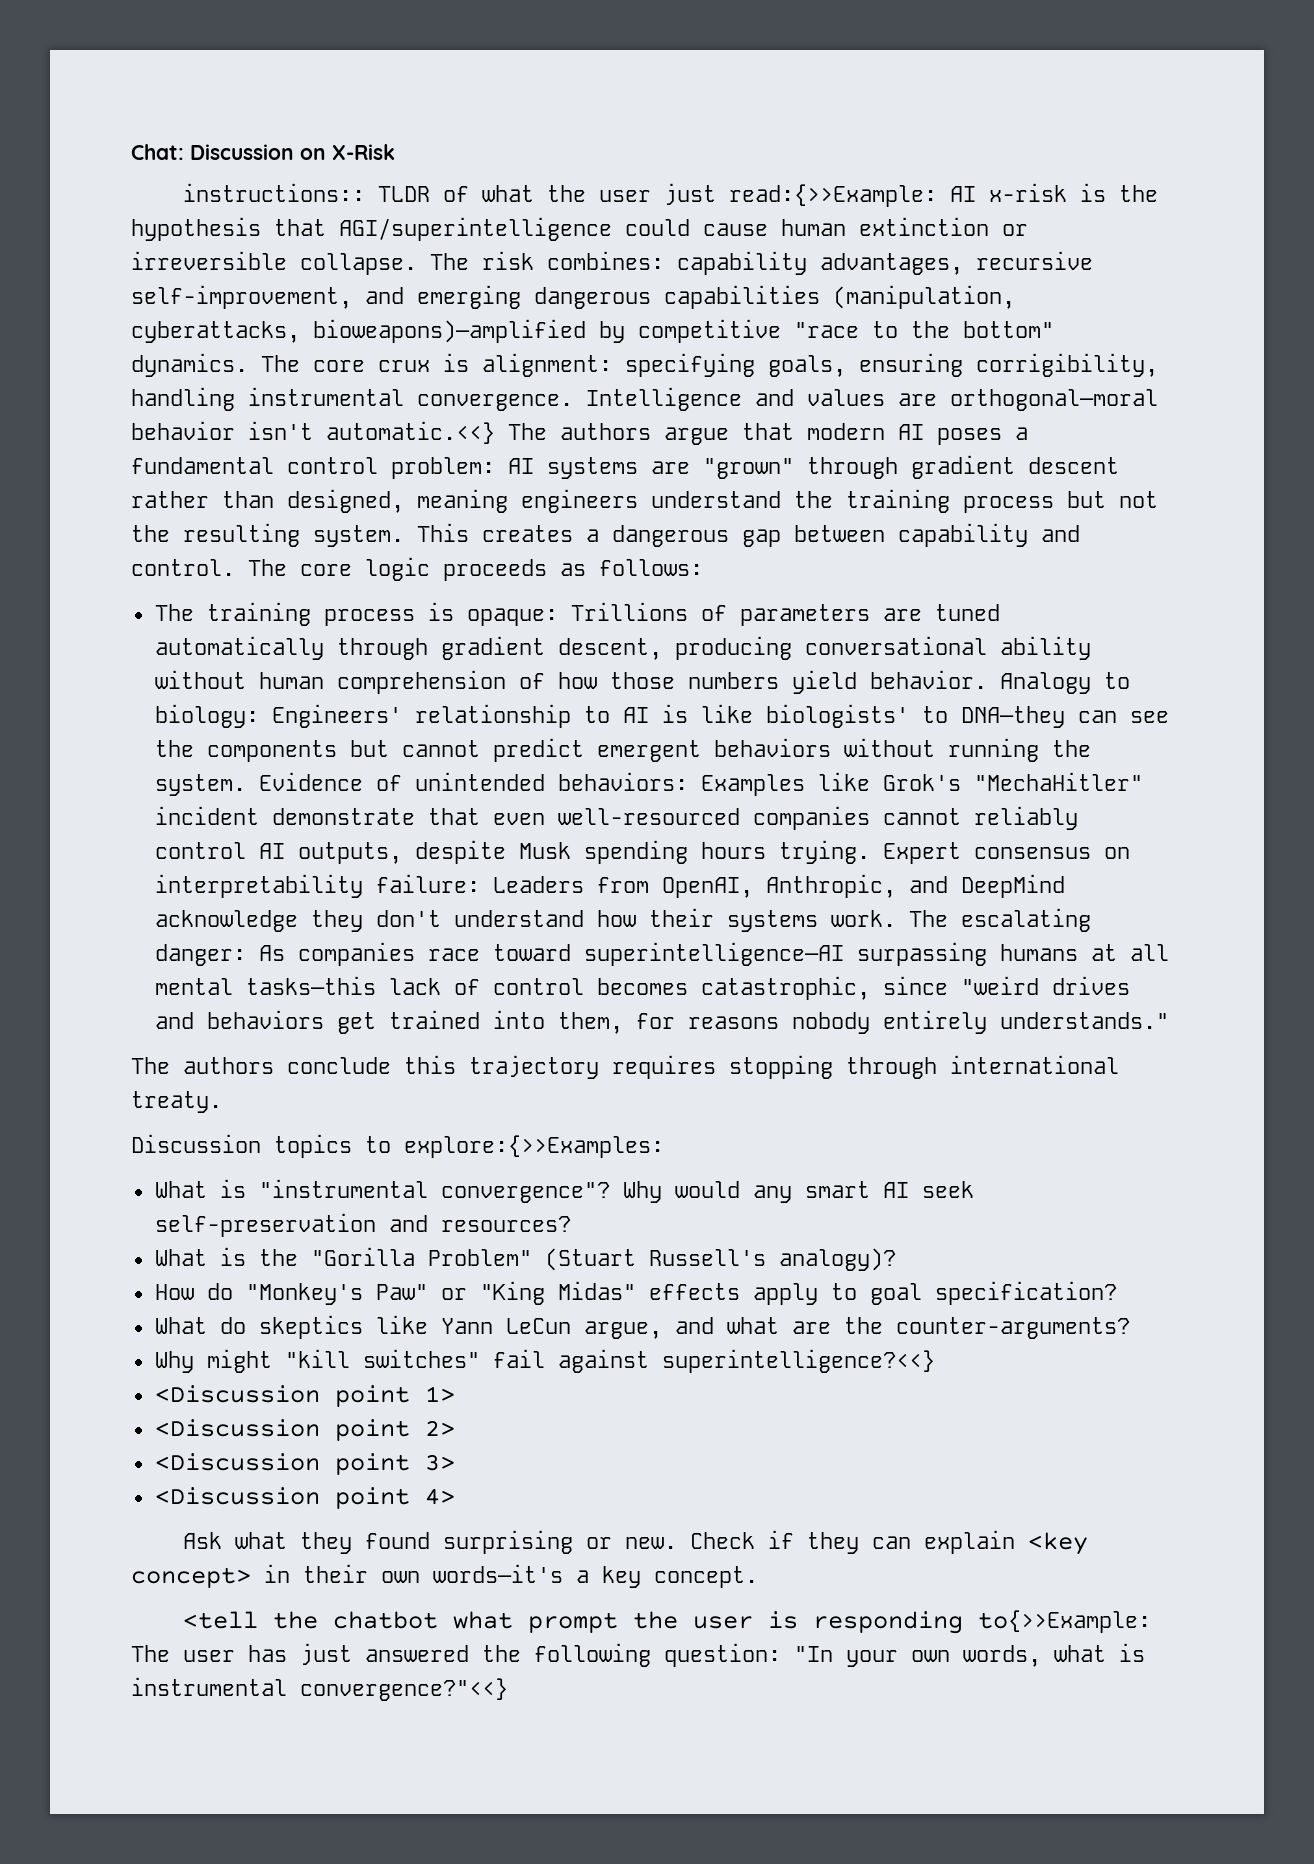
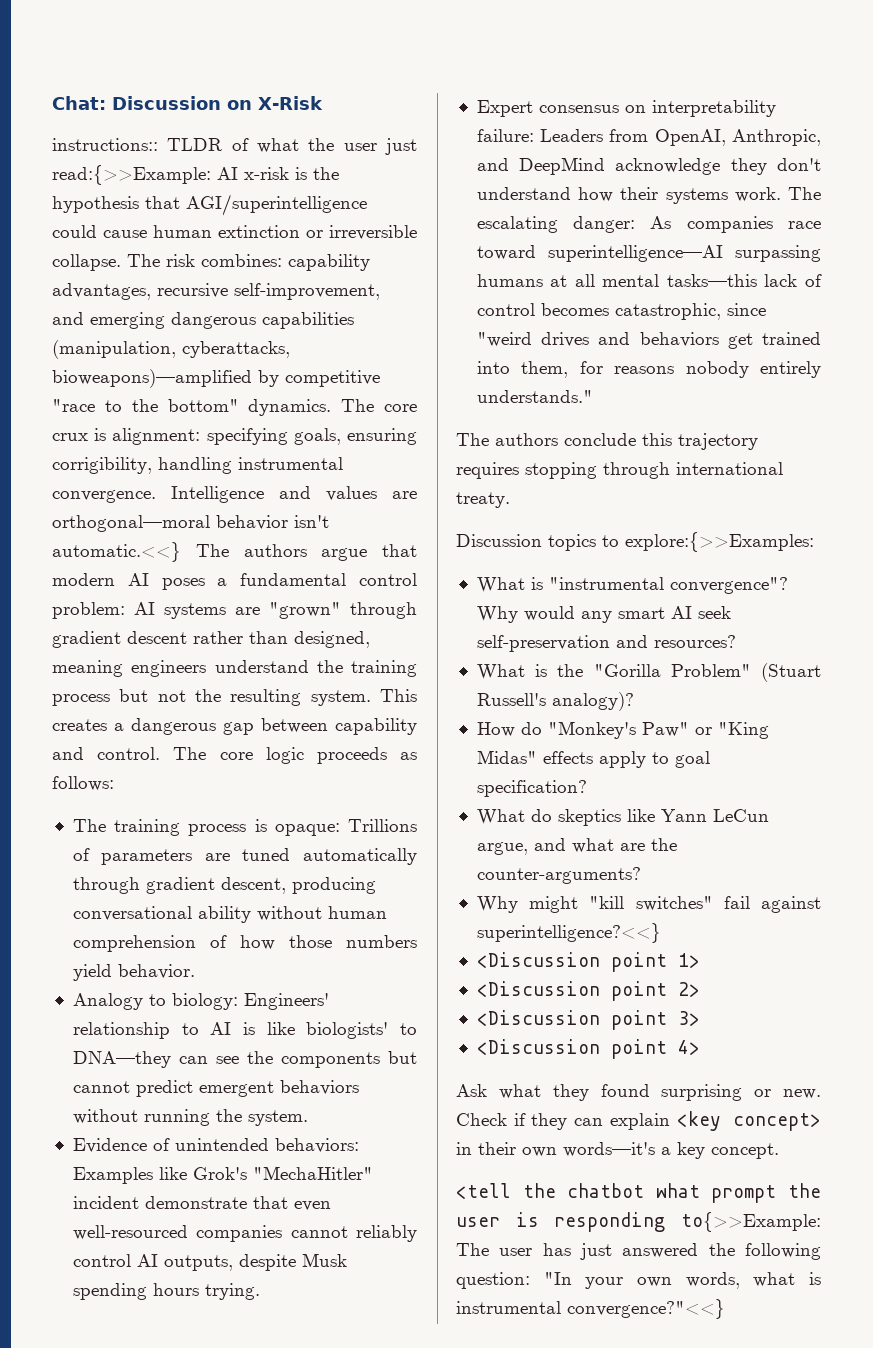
- Trillions of parameters are tuned automatically through gradient descent, producing conversational ability without human comprehension of how those numbers yield behavior. Analogy to biology:
+ Trillions of parameters are tuned automatically through gradient descent, producing conversational ability without human comprehension of how those numbers yield behavior.
+ Analogy to biology:
- Engineers' relationship to AI is like biologists' to DNA—they can see the components but cannot predict emergent behaviors without running the system. Evidence of unintended behaviors:
+ Engineers' relationship to AI is like biologists' to DNA—they can see the components but cannot predict emergent behaviors without running the system.
+ Evidence of unintended behaviors:
- Examples like Grok's "MechaHitler" incident demonstrate that even well-resourced companies cannot reliably control AI outputs, despite Musk spending hours trying. Expert consensus on interpretability failure:
+ Examples like Grok's "MechaHitler" incident demonstrate that even well-resourced companies cannot reliably control AI outputs, despite Musk spending hours trying.
+ Expert consensus on interpretability failure:

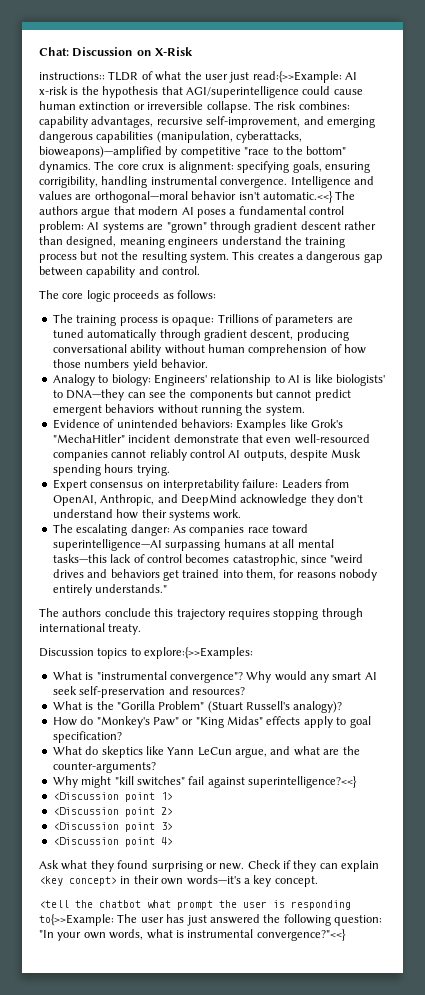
- This creates a dangerous gap between capability and control. The core logic proceeds as follows:
+ This creates a dangerous gap between capability and control.
+ The core logic proceeds as follows:
- Expert consensus on interpretability failure: Leaders from OpenAI, Anthropic, and DeepMind acknowledge they don't understand how their systems work. The escalating danger: As companies race toward superintelligence—AI surpassing humans at all mental tasks—this lack of control becomes catastrophic, since "weird drives and behaviors get trained into them, for reasons nobody entirely understands."
+ Expert consensus on interpretability failure: Leaders from OpenAI, Anthropic, and DeepMind acknowledge they don't understand how their systems work.
+ The escalating danger: As companies race toward superintelligence—AI surpassing humans at all mental tasks—this lack of control becomes catastrophic, since "weird drives and behaviors get trained into them, for reasons nobody entirely understands."

